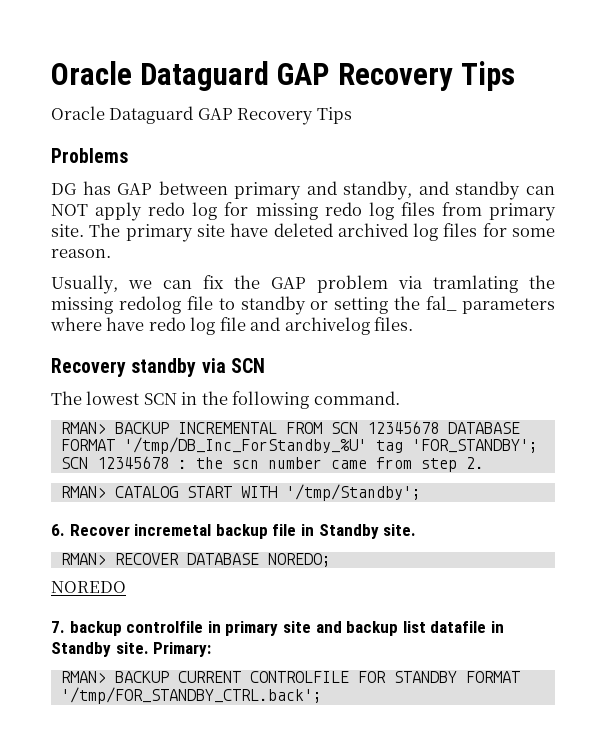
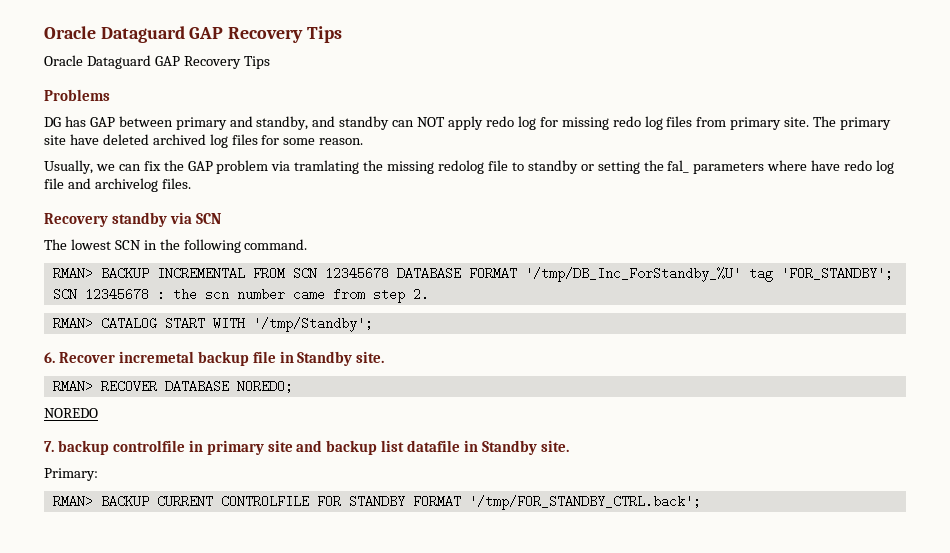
- 7. backup controlfile in primary site and backup list datafile in Standby site. Primary:
+ 7. backup controlfile in primary site and backup list datafile in Standby site.
+ Primary:

